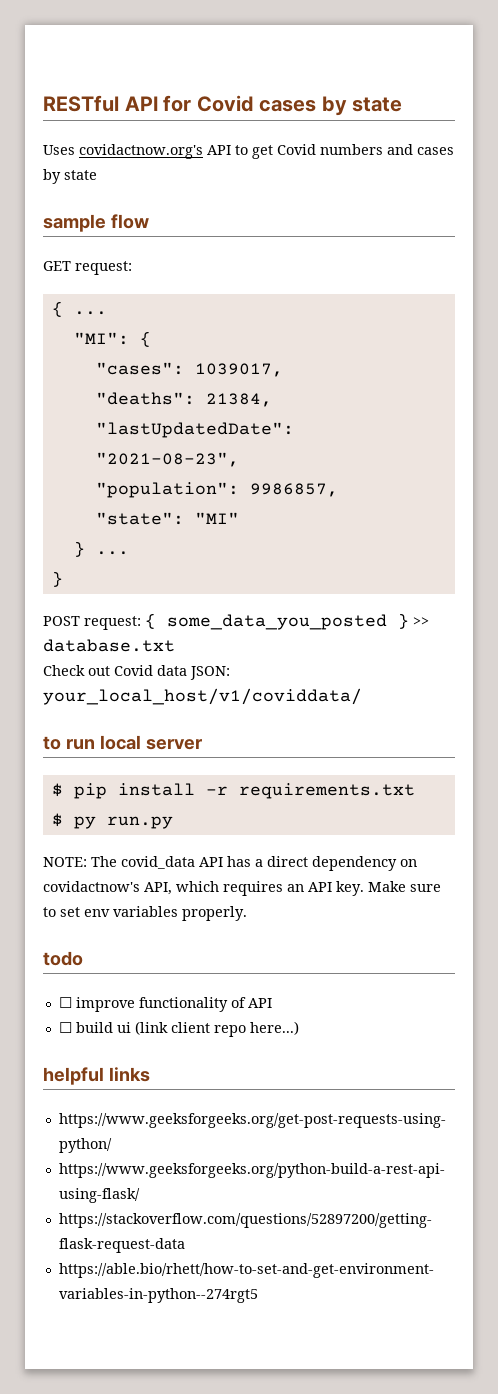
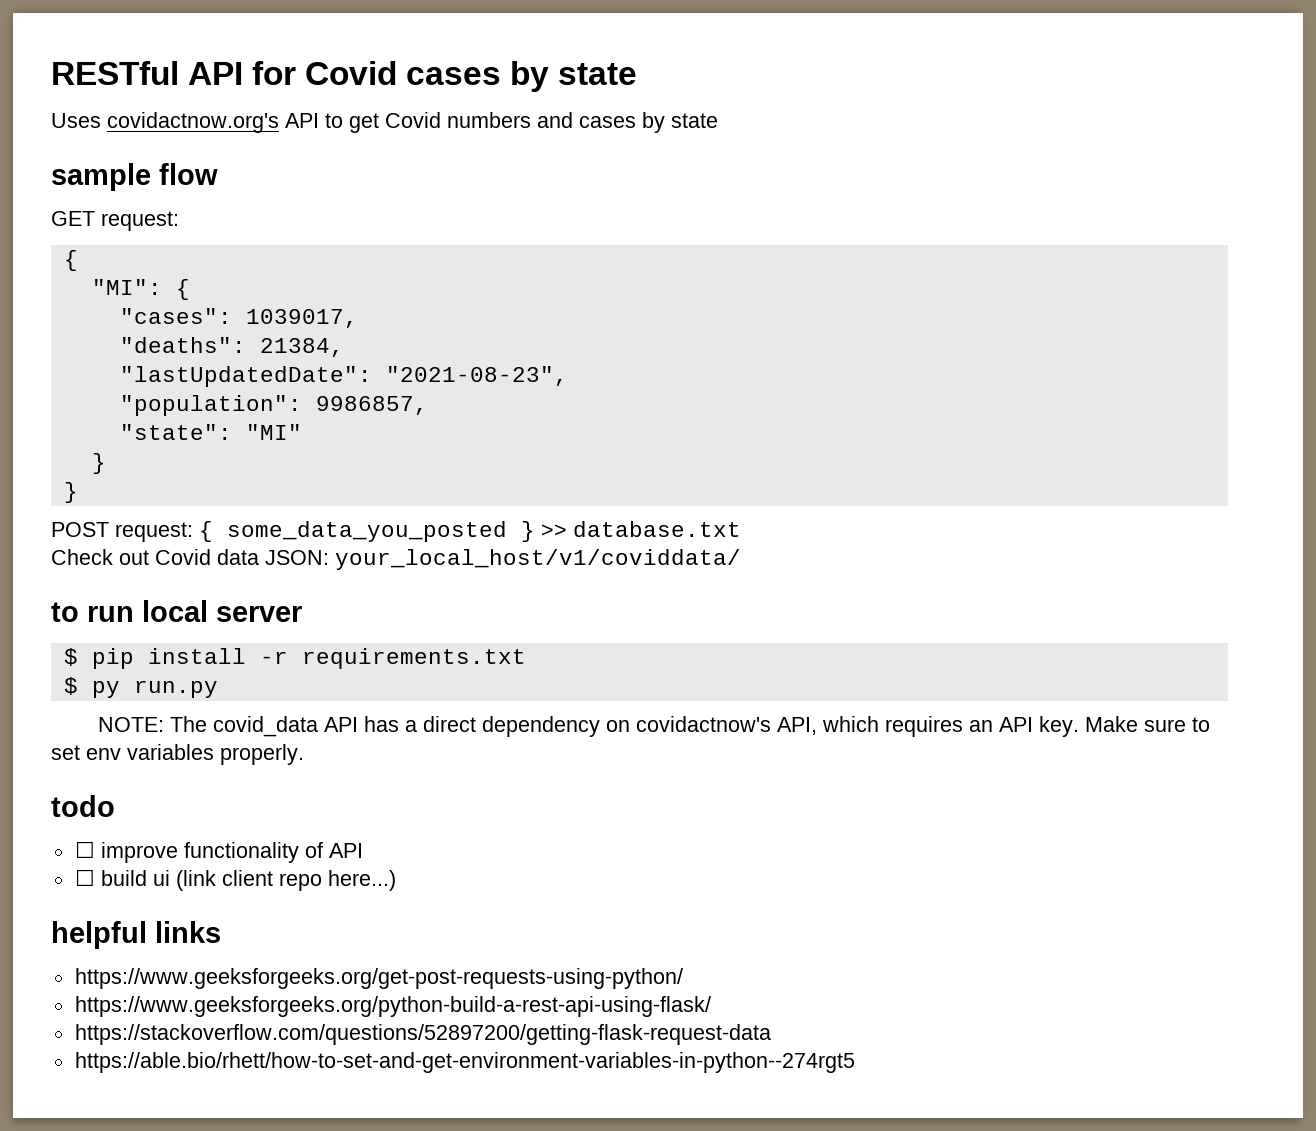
  GET request:
- { ...
+ {
  "state": "MI"
- } ...
+ }

